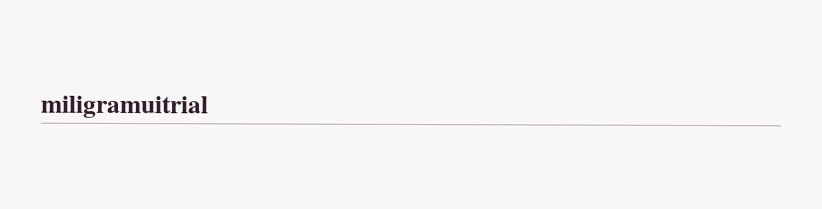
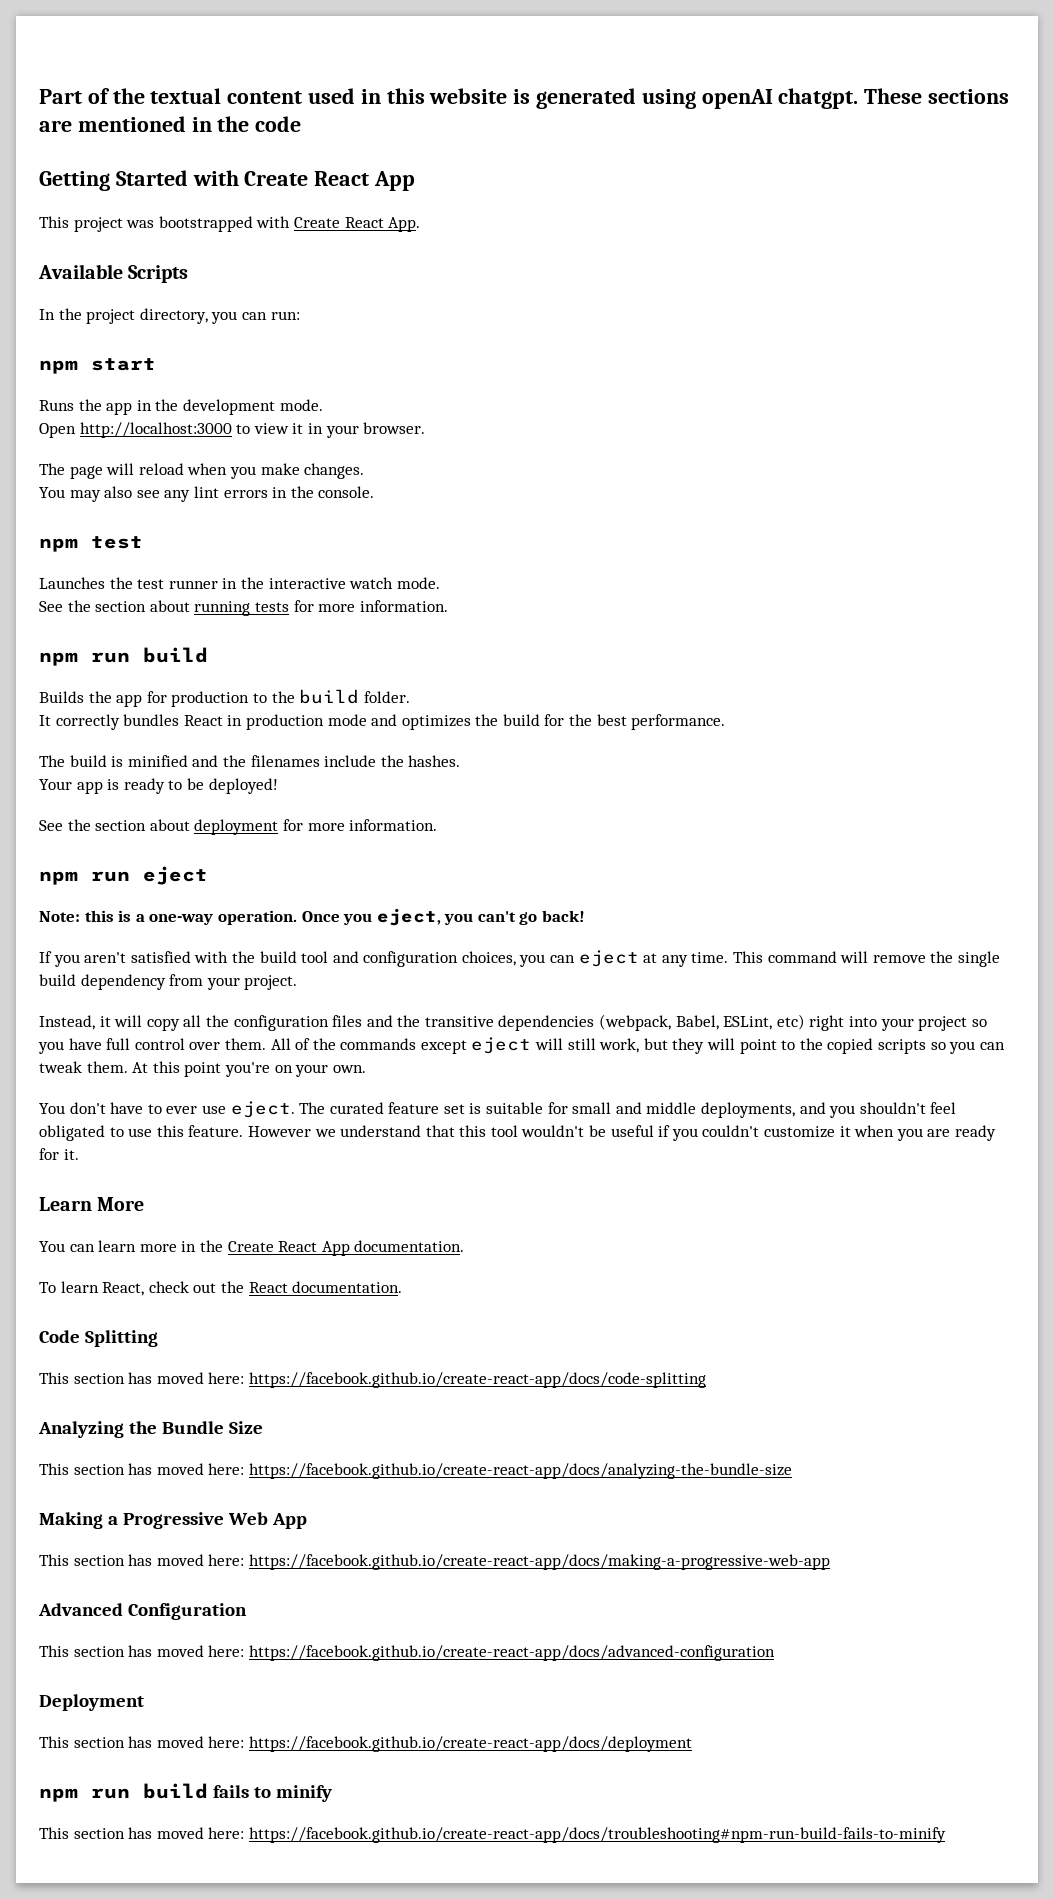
- miligramuitrial
+ Part of the textual content used in this website is generated using openAI chatgpt. These sections are mentioned in the code
+ Getting Started with Create React App
+ This project was bootstrapped with Create React App.
+ Available Scripts
+ In the project directory, you can run:
+ npm start
+ Runs the app in the development mode.
+ Open http://localhost:3000 to view it in your browser.
+ The page will reload when you make changes.
+ You may also see any lint errors in the console.
+ npm test
+ Launches the test runner in the interactive watch mode.
+ See the section about running tests for more information.
+ npm run build
+ Builds the app for production to the build folder.
+ It correctly bundles React in production mode and optimizes the build for the best performance.
+ The build is minified and the filenames include the hashes.
+ Your app is ready to be deployed!
+ See the section about deployment for more information.
+ npm run eject
+ Note: this is a one-way operation. Once you eject, you can't go back!
+ If you aren't satisfied with the build tool and configuration choices, you can eject at any time. This command will remove the single build dependency from your project.
+ Instead, it will copy all the configuration files and the transitive dependencies (webpack, Babel, ESLint, etc) right into your project so you have full control over them. All of the commands except eject will still work, but they will point to the copied scripts so you can tweak them. At this point you're on your own.
+ You don't have to ever use eject. The curated feature set is suitable for small and middle deployments, and you shouldn't feel obligated to use this feature. However we understand that this tool wouldn't be useful if you couldn't customize it when you are ready for it.
+ Learn More
+ You can learn more in the Create React App documentation.
+ To learn React, check out the React documentation.
+ Code Splitting
+ This section has moved here: https://facebook.github.io/create-react-app/docs/code-splitting
+ Analyzing the Bundle Size
+ This section has moved here: https://facebook.github.io/create-react-app/docs/analyzing-the-bundle-size
+ Making a Progressive Web App
+ This section has moved here: https://facebook.github.io/create-react-app/docs/making-a-progressive-web-app
+ Advanced Configuration
+ This section has moved here: https://facebook.github.io/create-react-app/docs/advanced-configuration
+ Deployment
+ This section has moved here: https://facebook.github.io/create-react-app/docs/deployment
+ npm run build fails to minify
+ This section has moved here: https://facebook.github.io/create-react-app/docs/troubleshooting#npm-run-build-fails-to-minify

